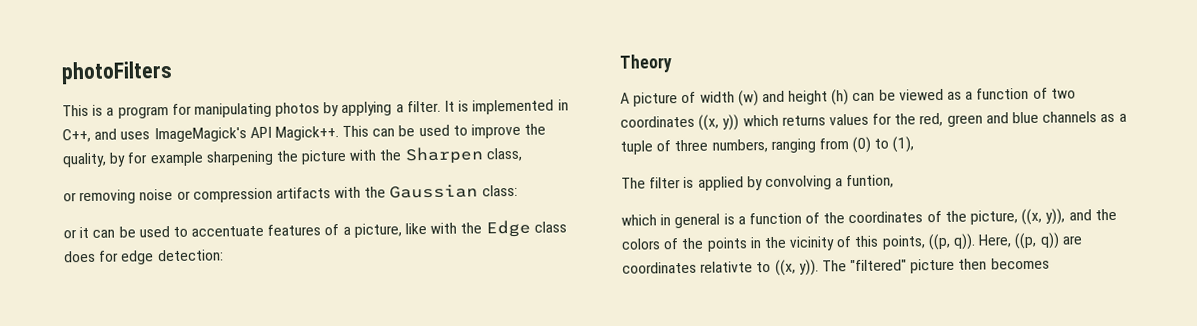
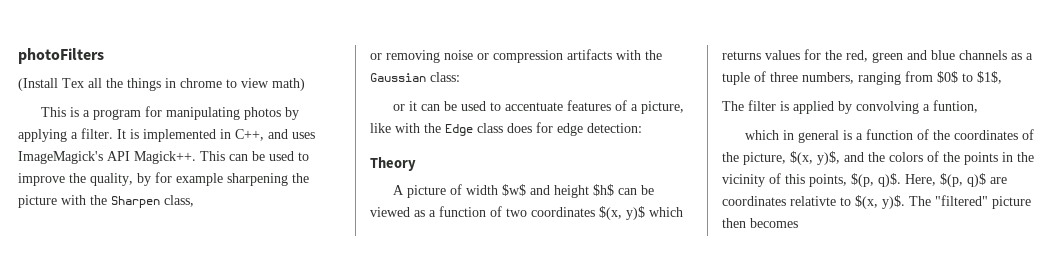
+ (Install Tex all the things in chrome to view math)
- A picture of width (w) and height (h) can be viewed as a function of two coordinates ((x, y)) which returns values for the red, green and blue channels as a tuple of three numbers, ranging from (0) to (1),
+ A picture of width $w$ and height $h$ can be viewed as a function of two coordinates $(x, y)$ which returns values for the red, green and blue channels as a tuple of three numbers, ranging from $0$ to $1$,
- which in general is a function of the coordinates of the picture, ((x, y)), and the colors of the points in the vicinity of this points, ((p, q)). Here, ((p, q)) are coordinates relativte to ((x, y)).
+ which in general is a function of the coordinates of the picture, $(x, y)$, and the colors of the points in the vicinity of this points, $(p, q)$. Here, $(p, q)$ are coordinates relativte to $(x, y)$.

